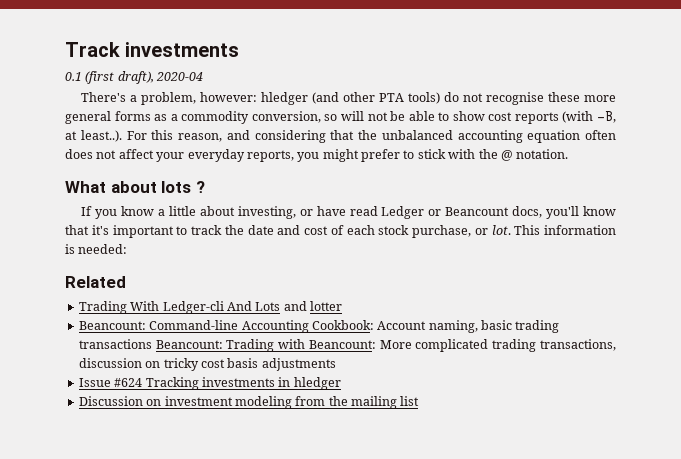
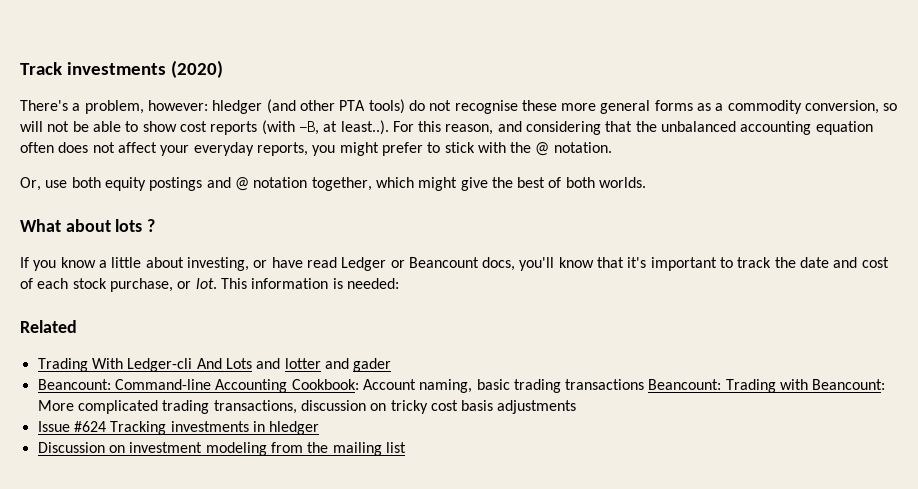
- Track investments
- 0.1 (first draft), 2020-04
+ Track investments (2020)
+ Or, use both equity postings and @ notation together, which might give the best of both worlds.
- Trading With Ledger-cli And Lots and lotter
+ Trading With Ledger-cli And Lots and lotter and gader

